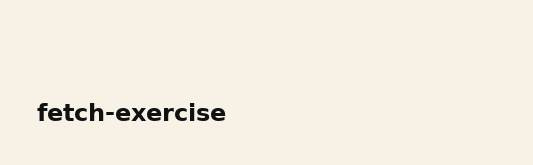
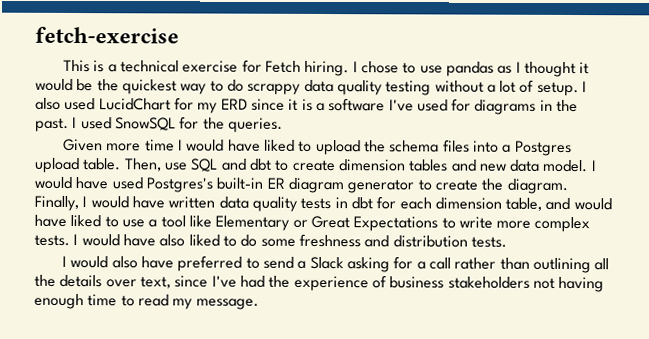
+ This is a technical exercise for Fetch hiring. I chose to use pandas as I thought it would be the quickest way to do scrappy data quality testing without a lot of setup. I also used LucidChart for my ERD since it is a software I've used for diagrams in the past. I used SnowSQL for the queries.
+ Given more time I would have liked to upload the schema files into a Postgres upload table. Then, use SQL and dbt to create dimension tables and new data model. I would have used Postgres's built-in ER diagram generator to create the diagram. Finally, I would have written data quality tests in dbt for each dimension table, and would have liked to use a tool like Elementary or Great Expectations to write more complex tests. I would have also liked to do some freshness and distribution tests.
+ I would also have preferred to send a Slack asking for a call rather than outlining all the details over text, since I've had the experience of business stakeholders not having enough time to read my message.

